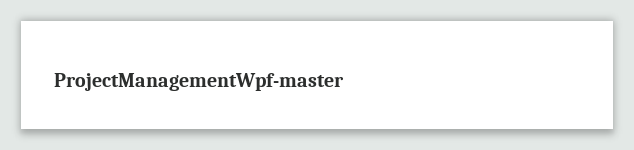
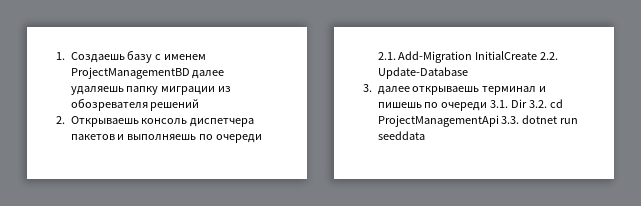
- ProjectManagementWpf-master
+ 1. Создаешь базу с именем ProjectManagementBD далее удаляешь папку миграции из обозревателя решений
+ 2. Открываешь консоль диспетчера пакетов и выполняешь по очереди 2.1. Add-Migration InitialCreate 2.2. Update-Database
+ 3. далее открываешь терминал и пишешь по очереди 3.1. Dir 3.2. cd ProjectManagementApi 3.3. dotnet run seeddata

